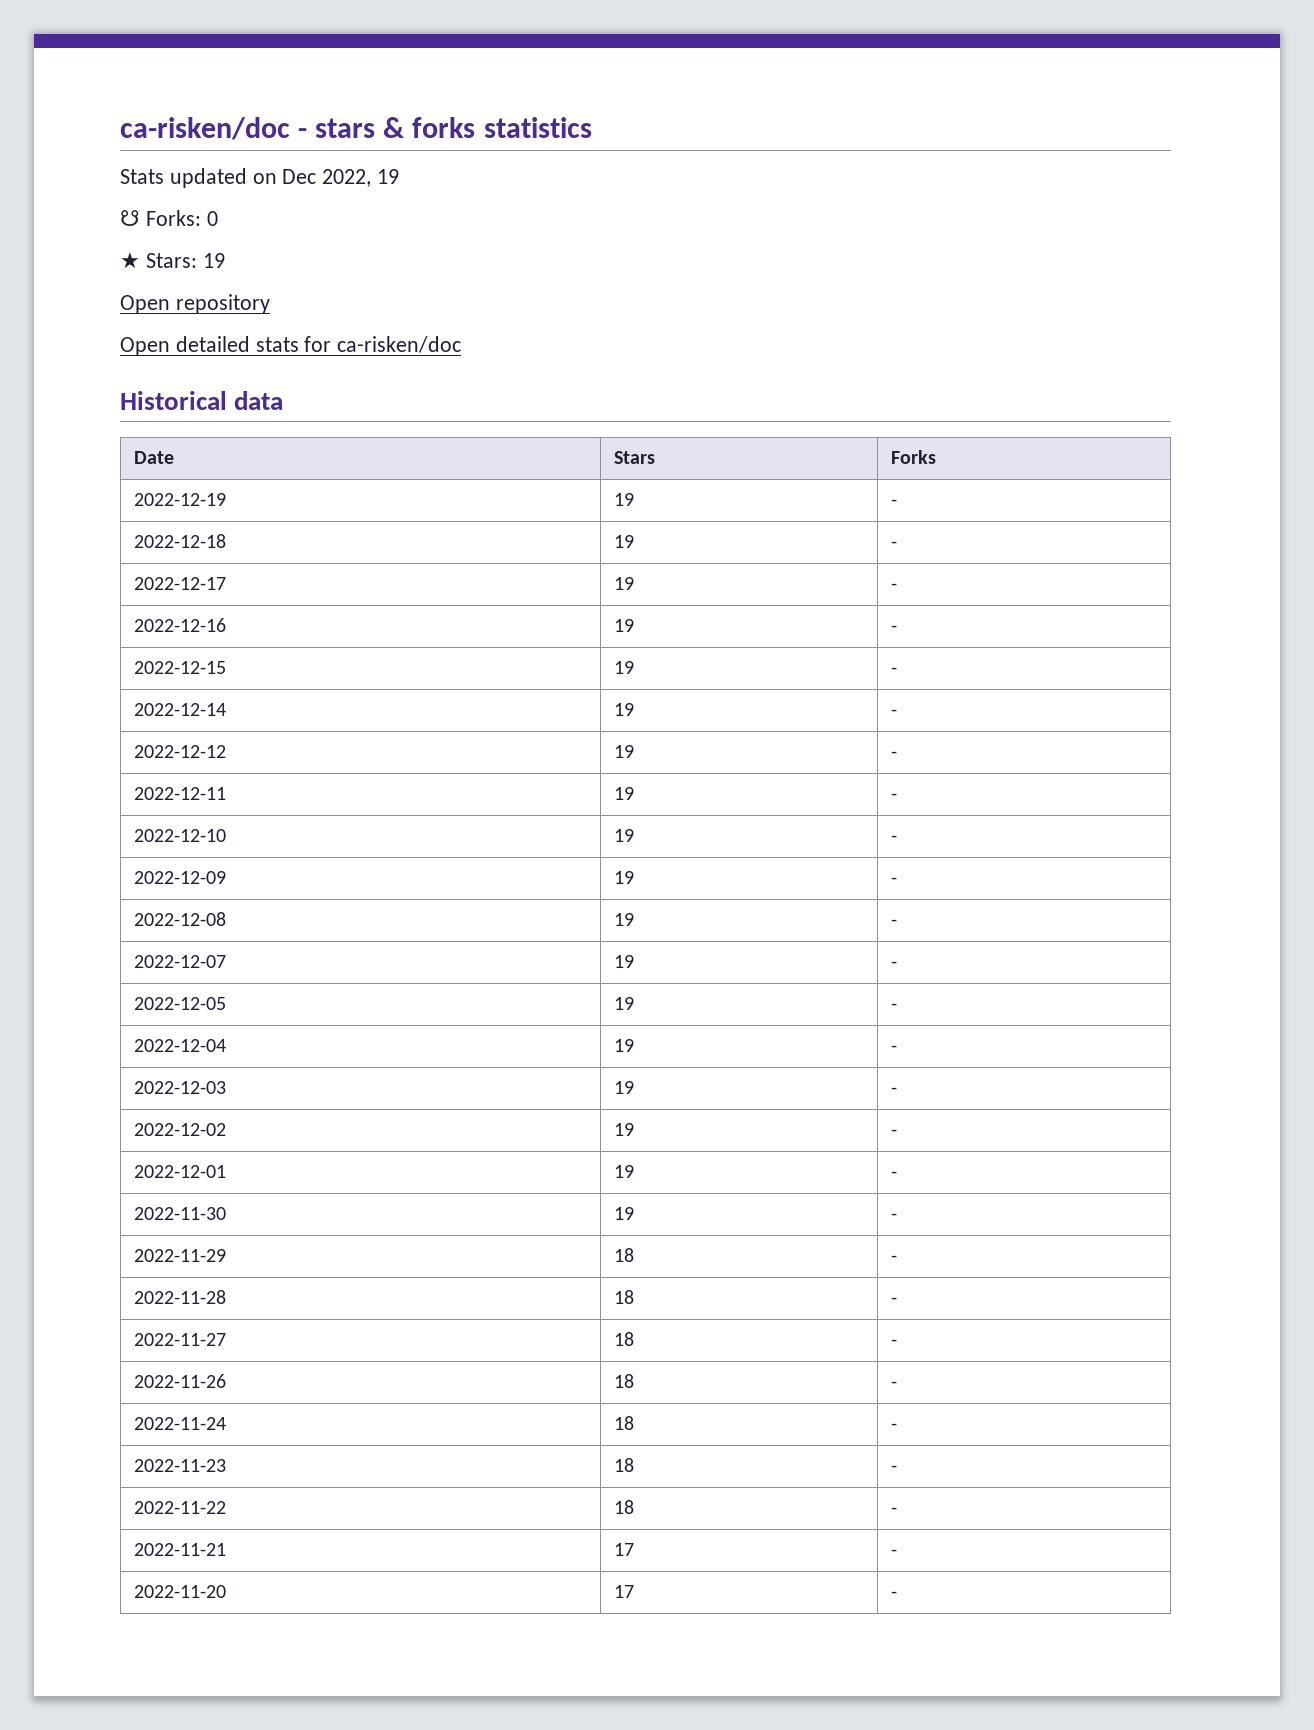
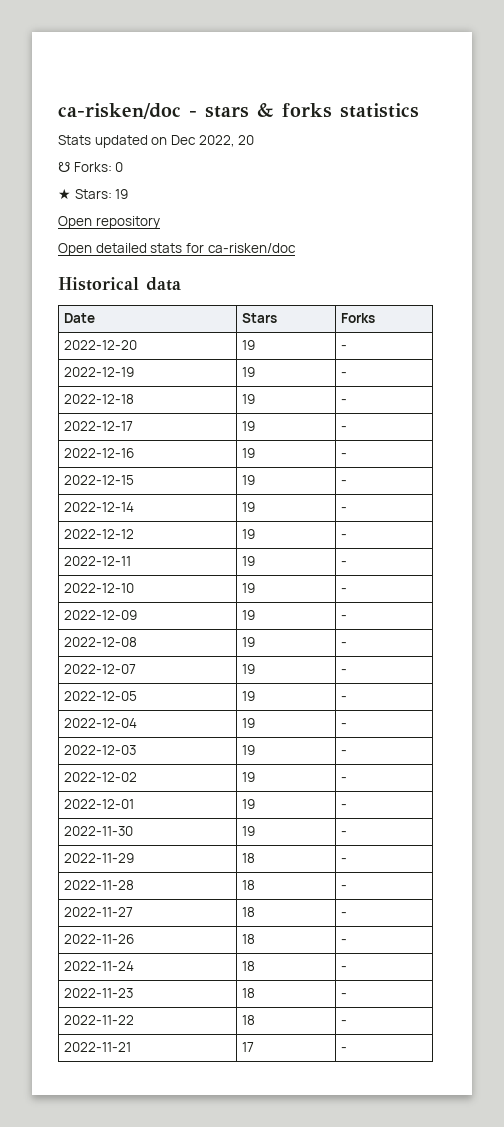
- Stats updated on Dec 2022, 19
+ Stats updated on Dec 2022, 20
+ 2022-12-20 | 19 | -
- 2022-11-20 | 17 | -

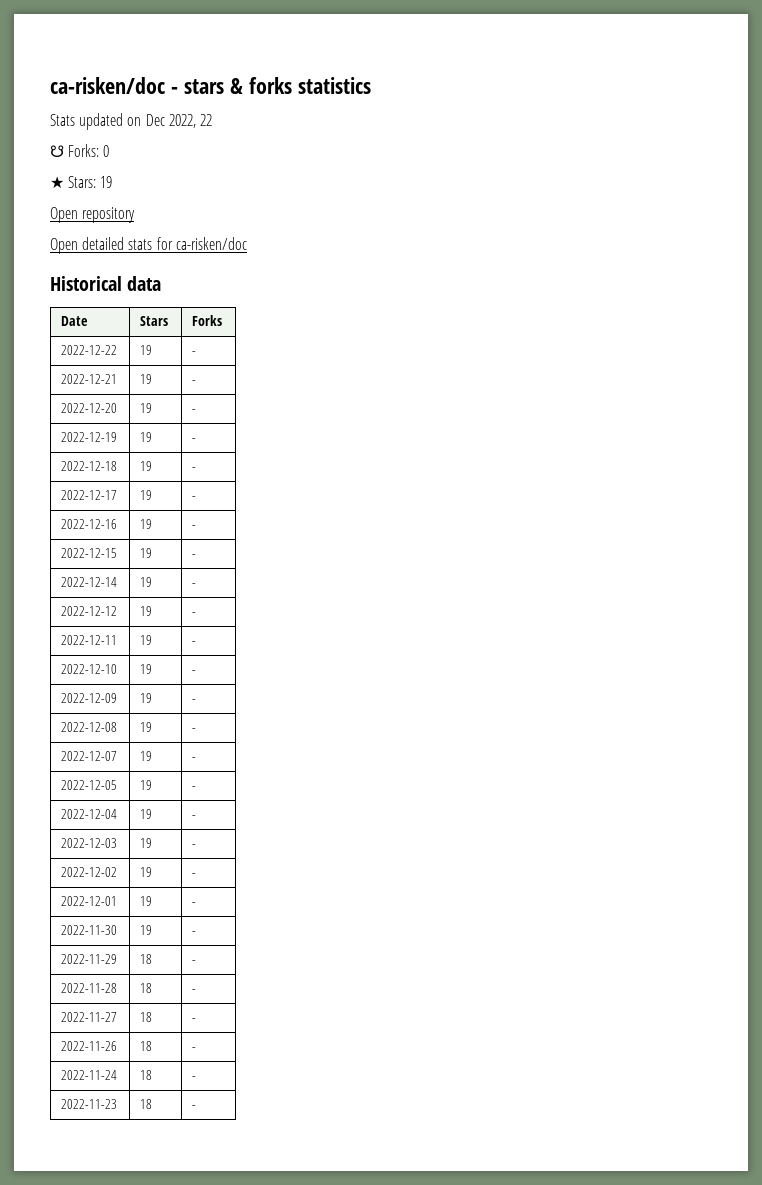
- Stats updated on Dec 2022, 20
+ Stats updated on Dec 2022, 22
+ 2022-12-22 | 19 | -
+ 2022-12-21 | 19 | -
- 2022-11-22 | 18 | -
- 2022-11-21 | 17 | -

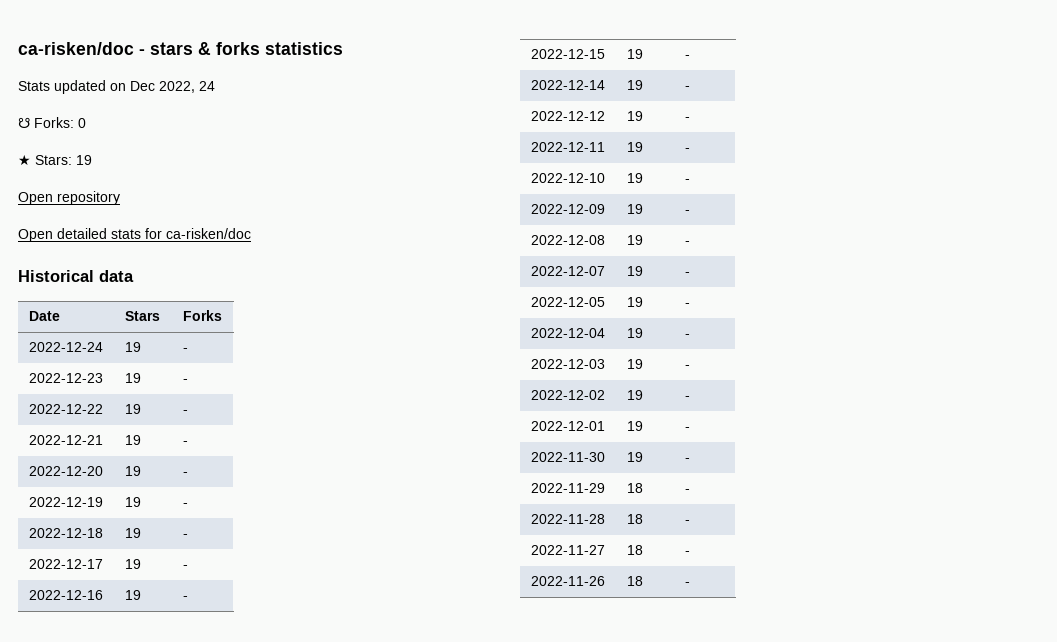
- Stats updated on Dec 2022, 22
+ Stats updated on Dec 2022, 24
+ 2022-12-24 | 19 | -
+ 2022-12-23 | 19 | -
- 2022-11-24 | 18 | -
- 2022-11-23 | 18 | -

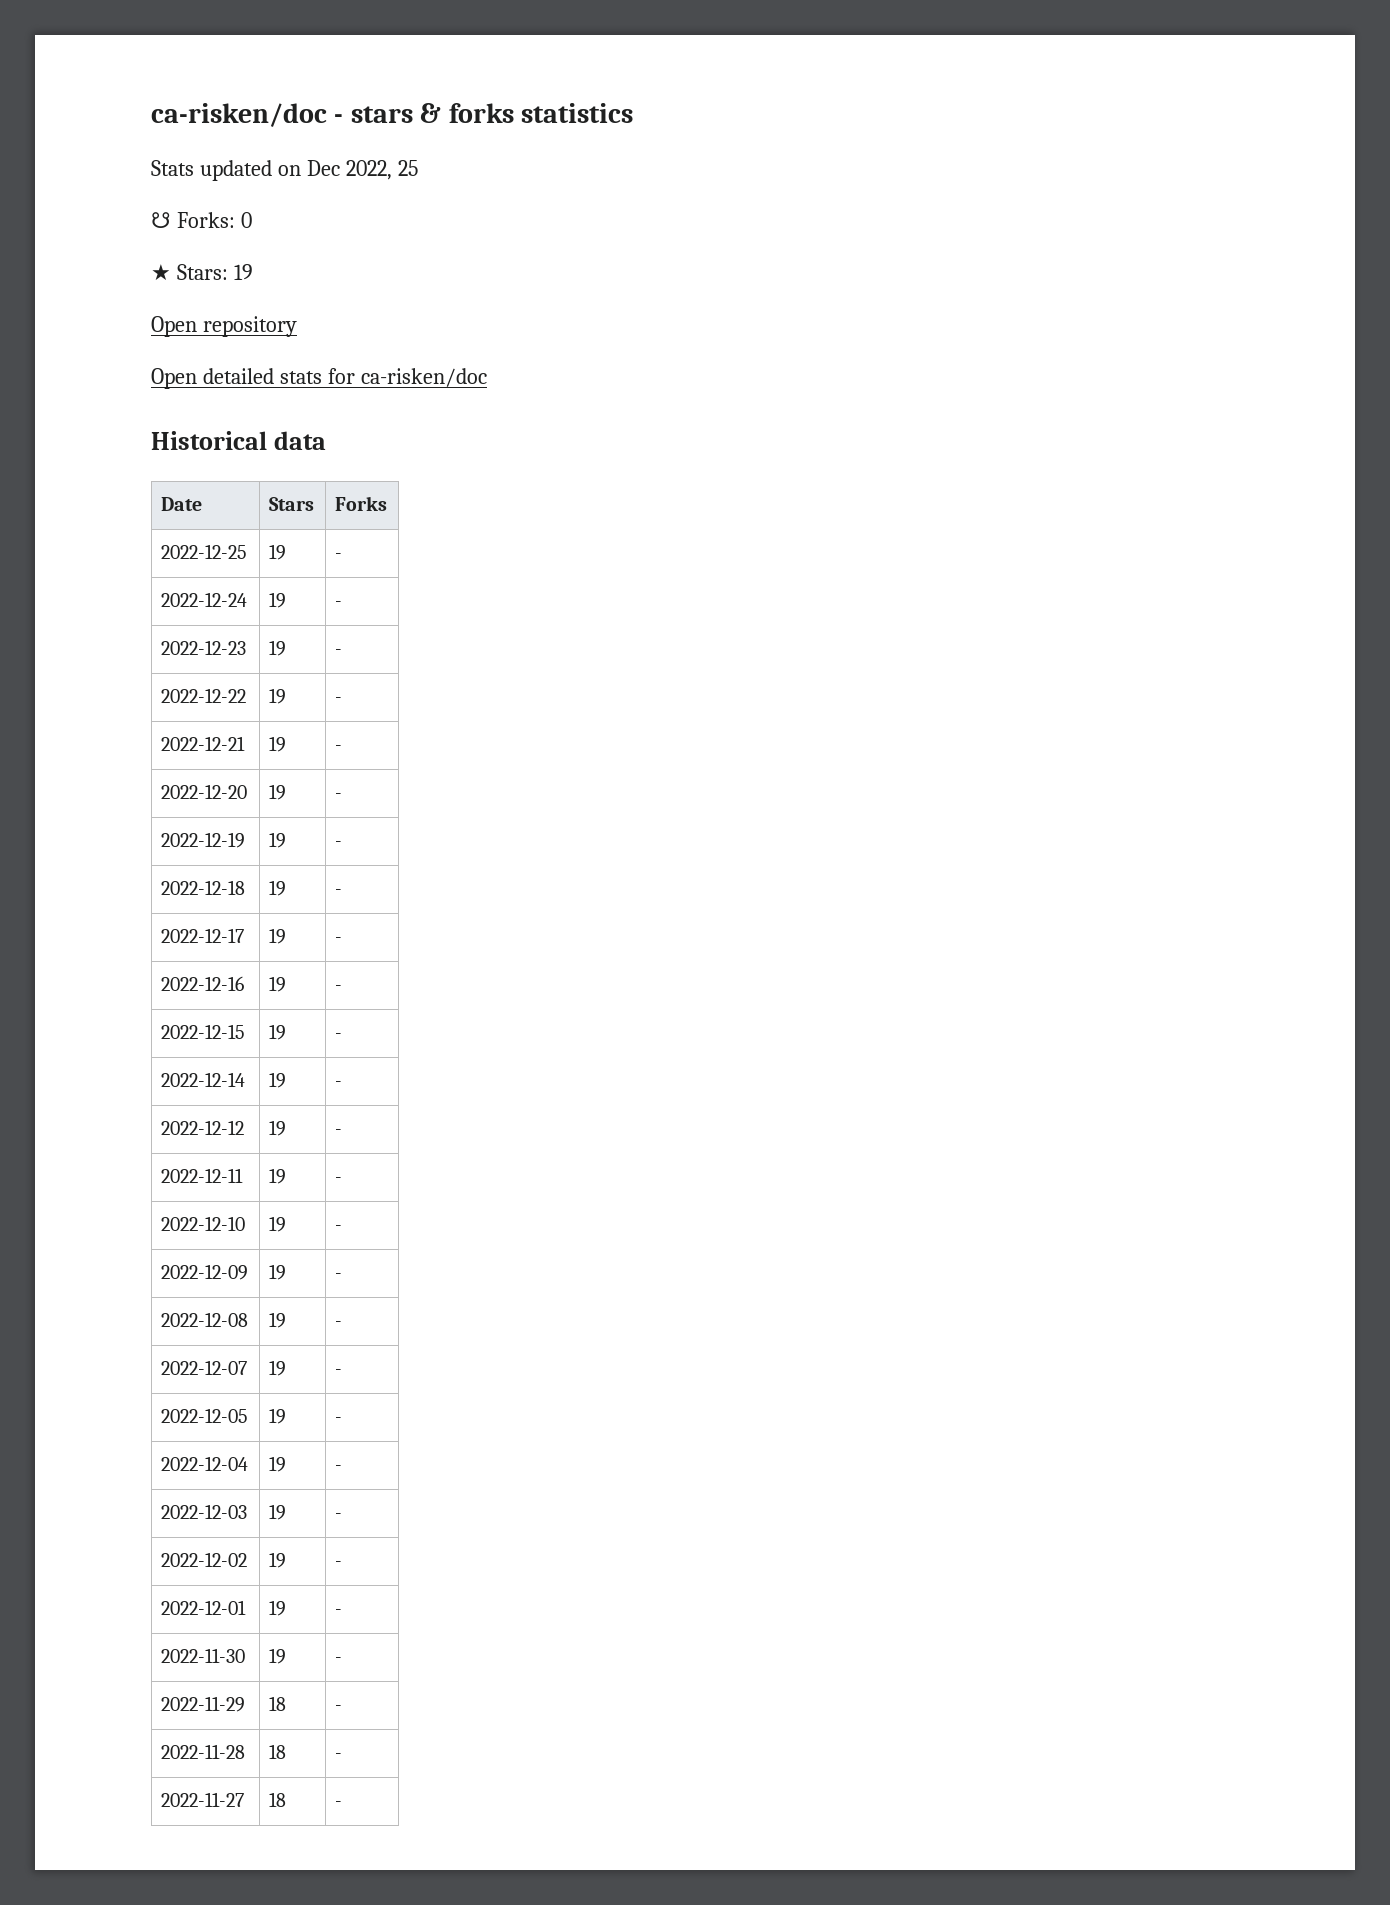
- Stats updated on Dec 2022, 24
+ Stats updated on Dec 2022, 25
+ 2022-12-25 | 19 | -
- 2022-11-26 | 18 | -

